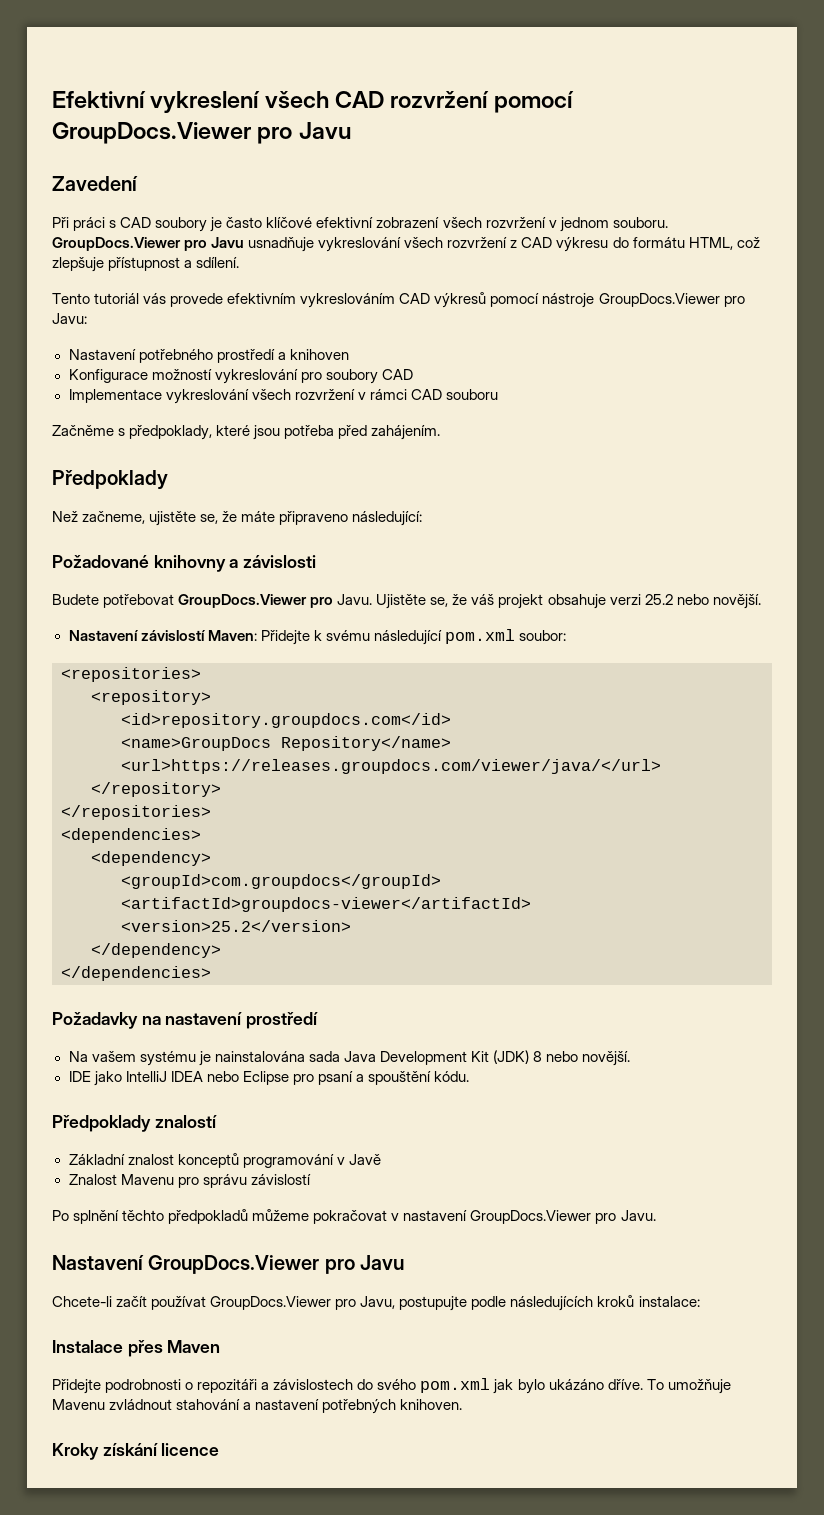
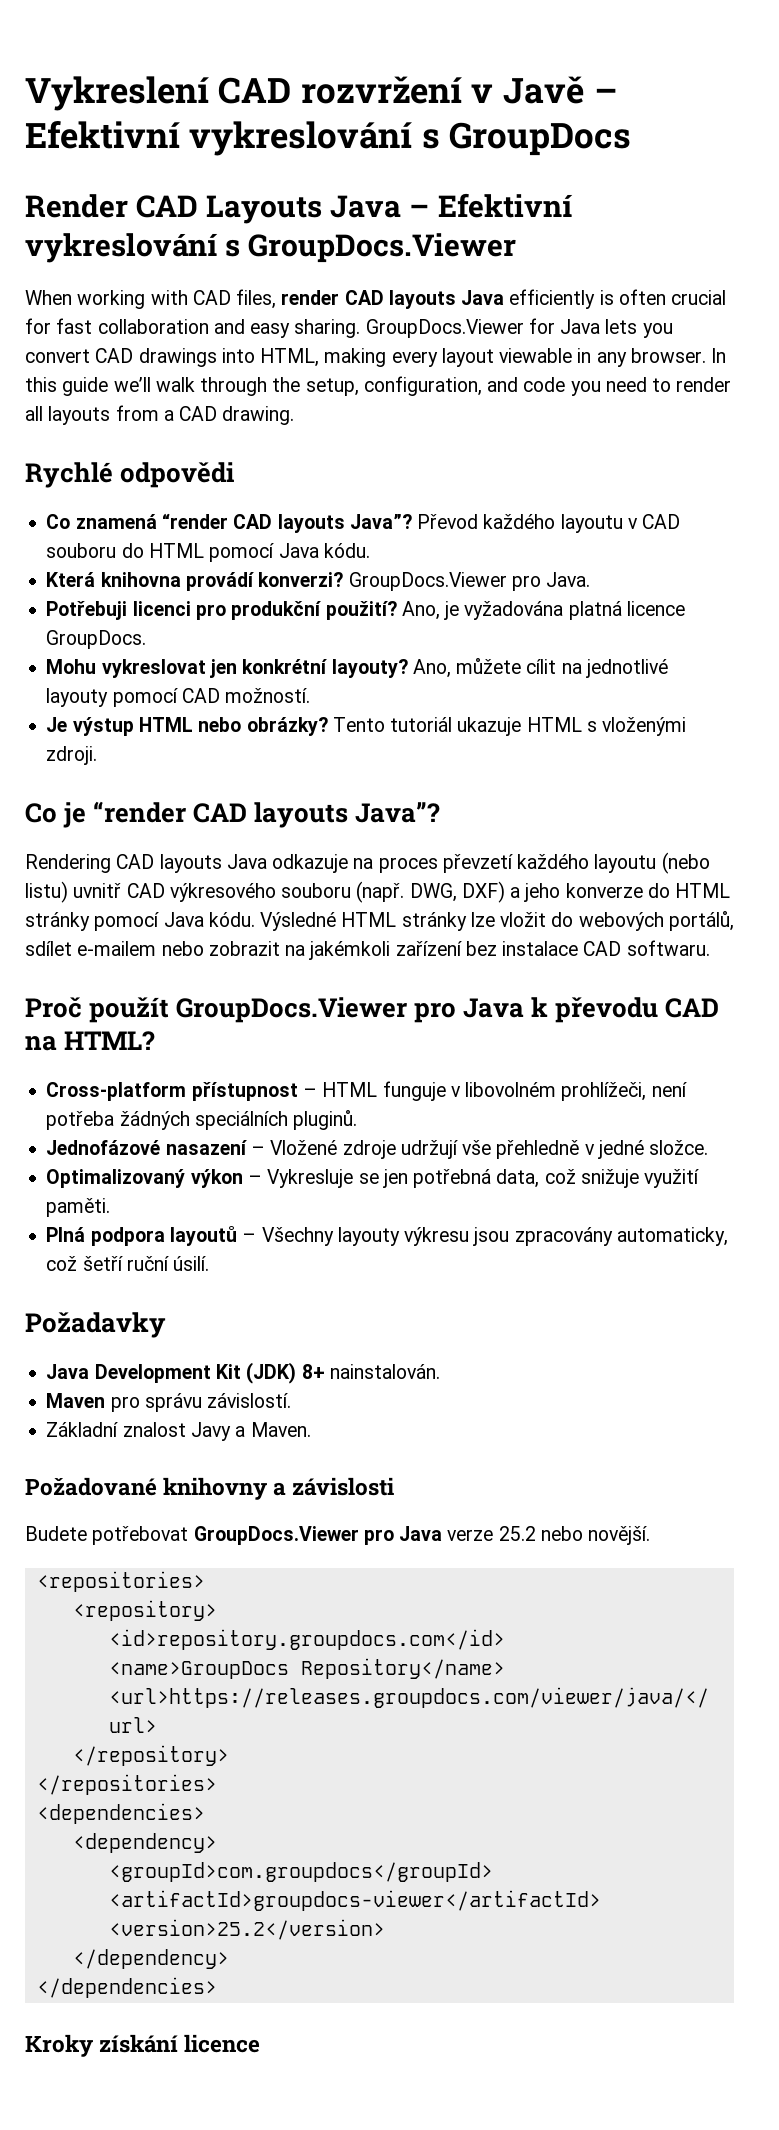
- Efektivní vykreslení všech CAD rozvržení pomocí GroupDocs.Viewer pro Javu
- Zavedení
- Při práci s CAD soubory je často klíčové efektivní zobrazení všech rozvržení v jednom souboru. GroupDocs.Viewer pro Javu usnadňuje vykreslování všech rozvržení z CAD výkresu do formátu HTML, což zlepšuje přístupnost a sdílení.
- Tento tutoriál vás provede efektivním vykreslováním CAD výkresů pomocí nástroje GroupDocs.Viewer pro Javu:
- Nastavení potřebného prostředí a knihoven
- Konfigurace možností vykreslování pro soubory CAD
- Implementace vykreslování všech rozvržení v rámci CAD souboru
- Začněme s předpoklady, které jsou potřeba před zahájením.
- Předpoklady
- Než začneme, ujistěte se, že máte připraveno následující:
+ Vykreslení CAD rozvržení v Javě – Efektivní vykreslování s GroupDocs
+ Render CAD Layouts Java – Efektivní vykreslování s GroupDocs.Viewer
+ When working with CAD files, render CAD layouts Java efficiently is often crucial for fast collaboration and easy sharing. GroupDocs.Viewer for Java lets you convert CAD drawings into HTML, making every layout viewable in any browser. In this guide we’ll walk through the setup, configuration, and code you need to render all layouts from a CAD drawing.
+ Rychlé odpovědi
+ Co znamená “render CAD layouts Java”? Převod každého layoutu v CAD souboru do HTML pomocí Java kódu.
+ Která knihovna provádí konverzi? GroupDocs.Viewer pro Java.
+ Potřebuji licenci pro produkční použití? Ano, je vyžadována platná licence GroupDocs.
+ Mohu vykreslovat jen konkrétní layouty? Ano, můžete cílit na jednotlivé layouty pomocí CAD možností.
+ Je výstup HTML nebo obrázky? Tento tutoriál ukazuje HTML s vloženými zdroji.
+ Co je “render CAD layouts Java”?
+ Rendering CAD layouts Java odkazuje na proces převzetí každého layoutu (nebo listu) uvnitř CAD výkresového souboru (např. DWG, DXF) a jeho konverze do HTML stránky pomocí Java kódu. Výsledné HTML stránky lze vložit do webových portálů, sdílet e‑mailem nebo zobrazit na jakémkoli zařízení bez instalace CAD softwaru.
+ Proč použít GroupDocs.Viewer pro Java k převodu CAD na HTML?
+ Cross‑platform přístupnost – HTML funguje v libovolném prohlížeči, není potřeba žádných speciálních pluginů.
+ Jednofázové nasazení – Vložené zdroje udržují vše přehledně v jedné složce.
+ Optimalizovaný výkon – Vykresluje se jen potřebná data, což snižuje využití paměti.
+ Plná podpora layoutů – Všechny layouty výkresu jsou zpracovány automaticky, což šetří ruční úsilí.
+ Požadavky
+ Java Development Kit (JDK) 8+ nainstalován.
+ Maven pro správu závislostí.
+ Základní znalost Javy a Maven.
- Budete potřebovat GroupDocs.Viewer pro Javu. Ujistěte se, že váš projekt obsahuje verzi 25.2 nebo novější.
- Nastavení závislostí Maven: Přidejte k svému následující pom.xml soubor:
+ Budete potřebovat GroupDocs.Viewer pro Java verze 25.2 nebo novější.
- Požadavky na nastavení prostředí
- Na vašem systému je nainstalována sada Java Development Kit (JDK) 8 nebo novější.
- IDE jako IntelliJ IDEA nebo Eclipse pro psaní a spouštění kódu.
- Předpoklady znalostí
- Základní znalost konceptů programování v Javě
- Znalost Mavenu pro správu závislostí
- Po splnění těchto předpokladů můžeme pokračovat v nastavení GroupDocs.Viewer pro Javu.
- Nastavení GroupDocs.Viewer pro Javu
- Chcete-li začít používat GroupDocs.Viewer pro Javu, postupujte podle následujících kroků instalace:
- Instalace přes Maven
- Přidejte podrobnosti o repozitáři a závislostech do svého pom.xml jak bylo ukázáno dříve. To umožňuje Mavenu zvládnout stahování a nastavení potřebných knihoven.

